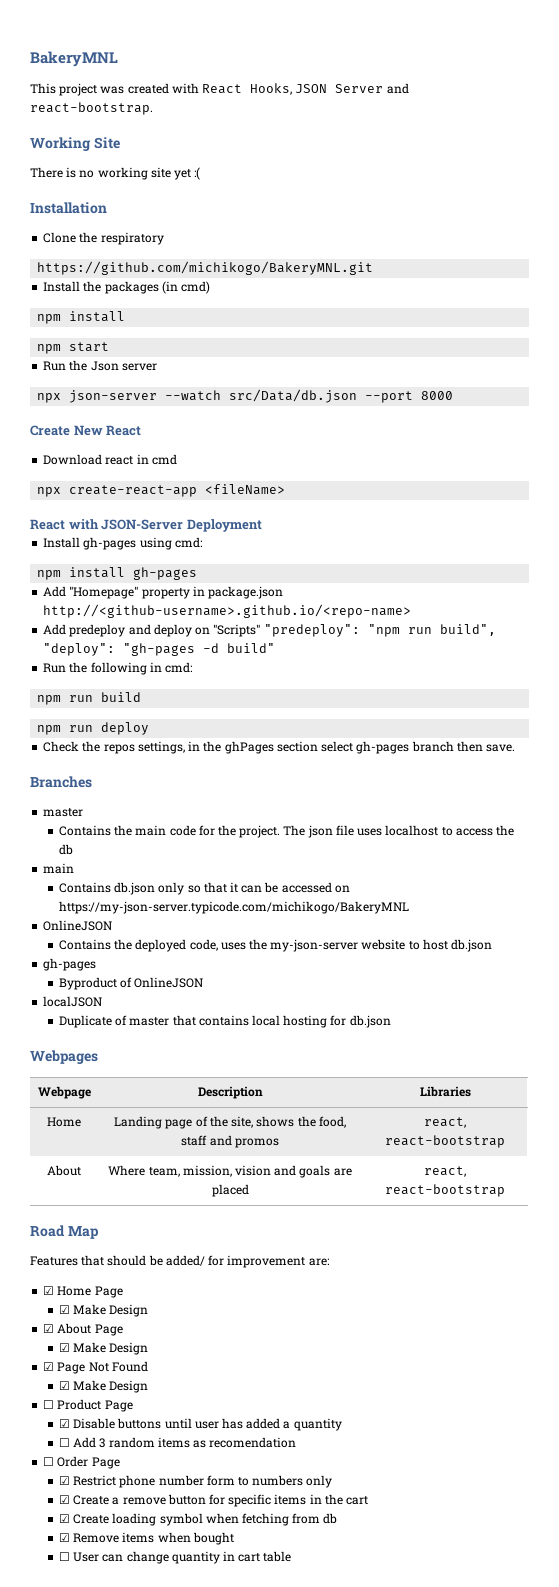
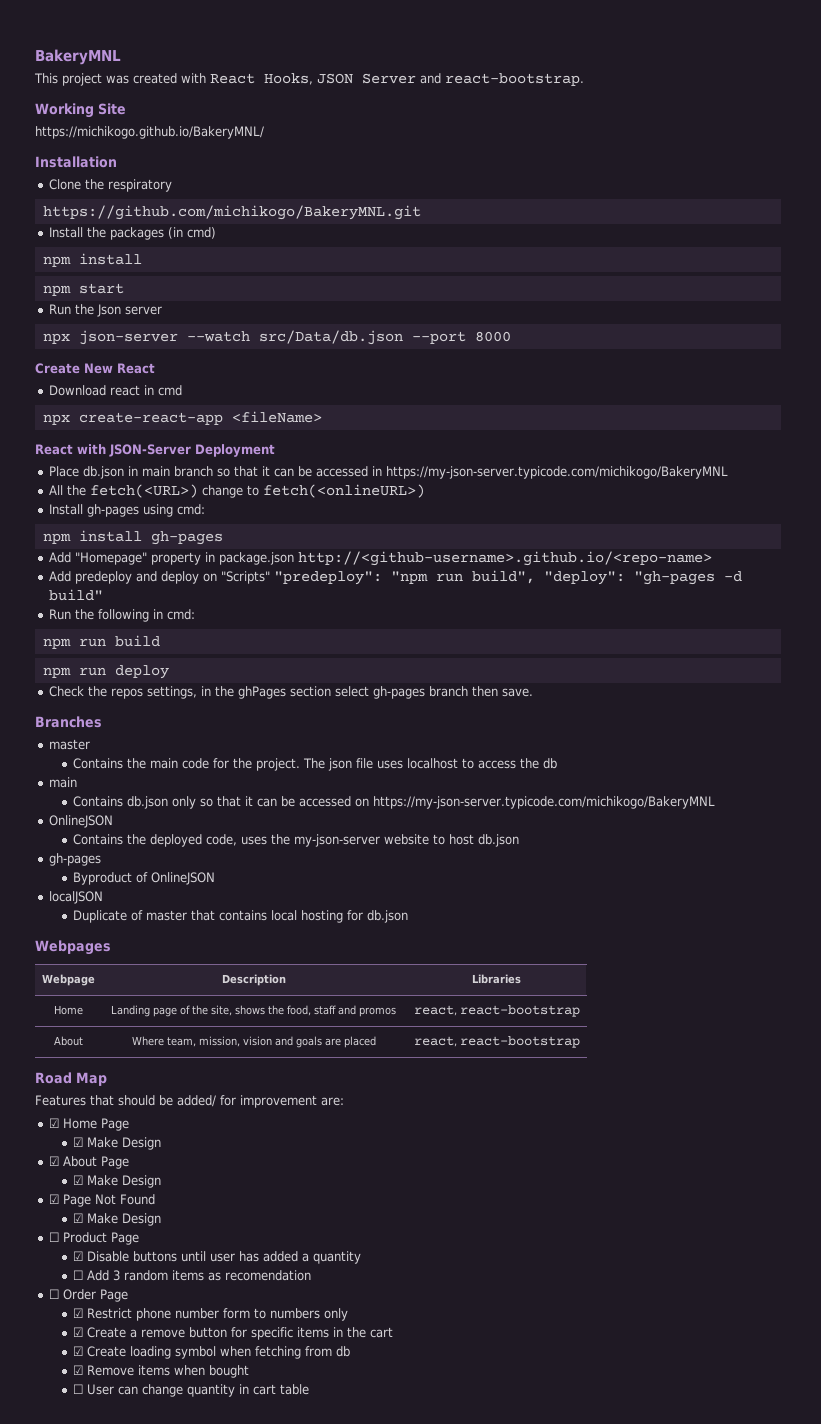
- There is no working site yet :(
+ https://michikogo.github.io/BakeryMNL/
+ Place db.json in main branch so that it can be accessed in https://my-json-server.typicode.com/michikogo/BakeryMNL
+ All the fetch(<URL>) change to fetch(<onlineURL>)

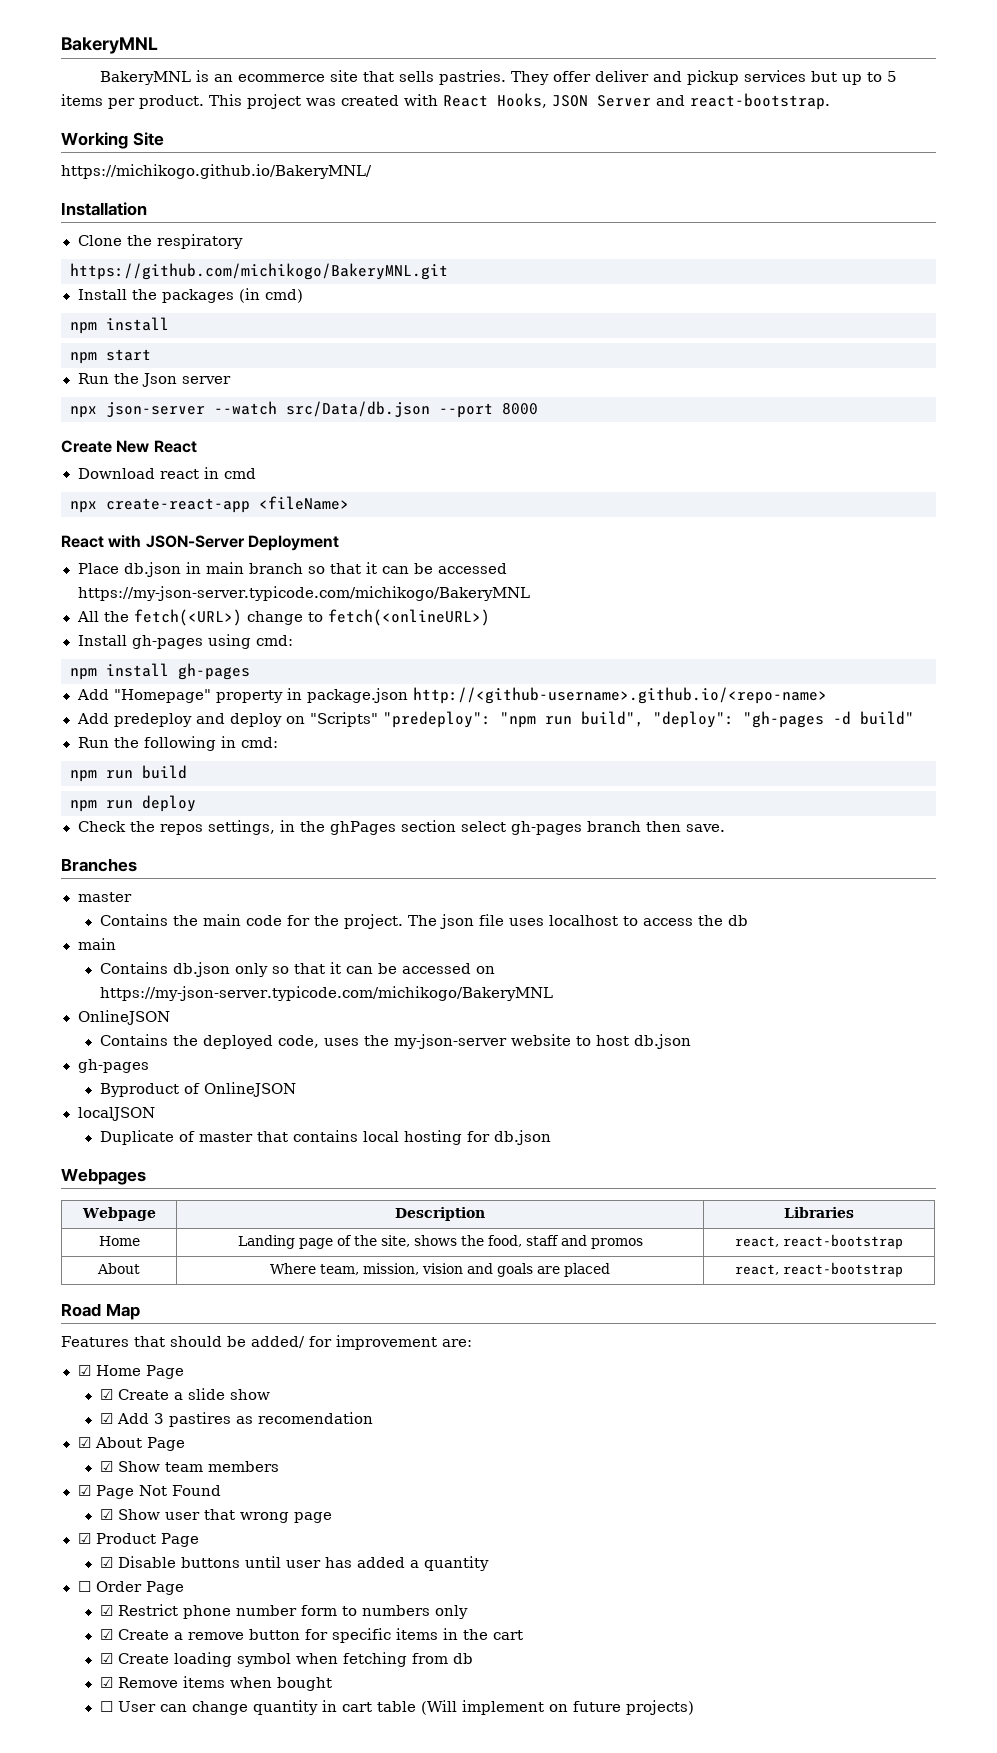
+ BakeryMNL is an ecommerce site that sells pastries. They offer deliver and pickup services but up to 5 items per product.
- Place db.json in main branch so that it can be accessed in https://my-json-server.typicode.com/michikogo/BakeryMNL
+ Place db.json in main branch so that it can be accessed https://my-json-server.typicode.com/michikogo/BakeryMNL
  ☑ Home Page
- ☑ Make Design
+ ☑ Create a slide show
+ ☑ Add 3 pastires as recomendation
  ☑ About Page
- ☑ Make Design
+ ☑ Show team members
  ☑ Page Not Found
- ☑ Make Design
- ☐ Product Page
+ ☑ Show user that wrong page
+ ☑ Product Page
- ☐ Add 3 random items as recomendation
- ☐ User can change quantity in cart table
+ ☐ User can change quantity in cart table (Will implement on future projects)

